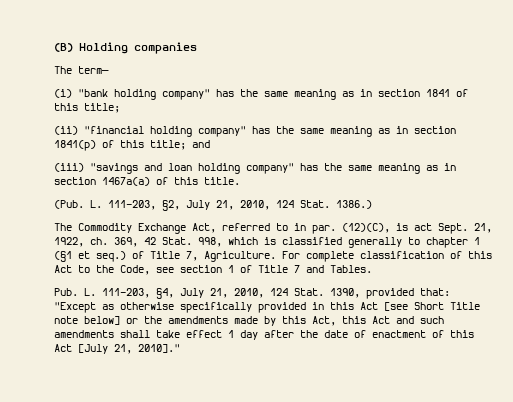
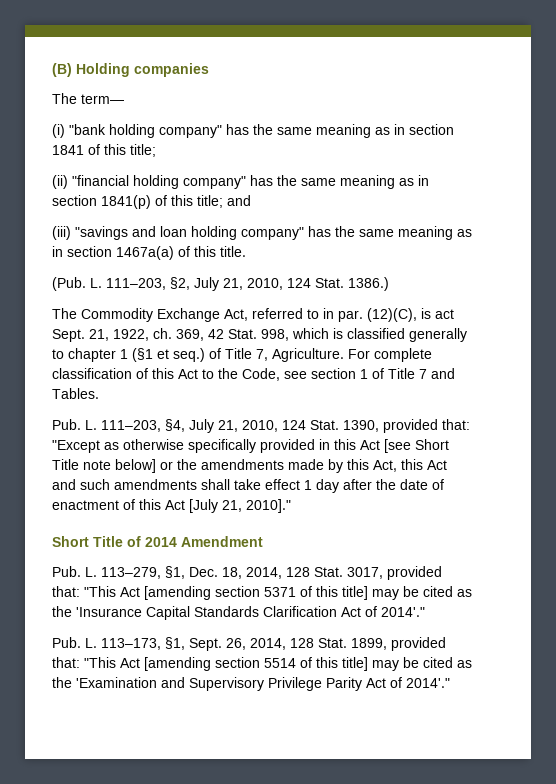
+ Short Title of 2014 Amendment
+ Pub. L. 113–279, §1, Dec. 18, 2014, 128 Stat. 3017, provided that: "This Act [amending section 5371 of this title] may be cited as the 'Insurance Capital Standards Clarification Act of 2014'."
+ Pub. L. 113–173, §1, Sept. 26, 2014, 128 Stat. 1899, provided that: "This Act [amending section 5514 of this title] may be cited as the 'Examination and Supervisory Privilege Parity Act of 2014'."

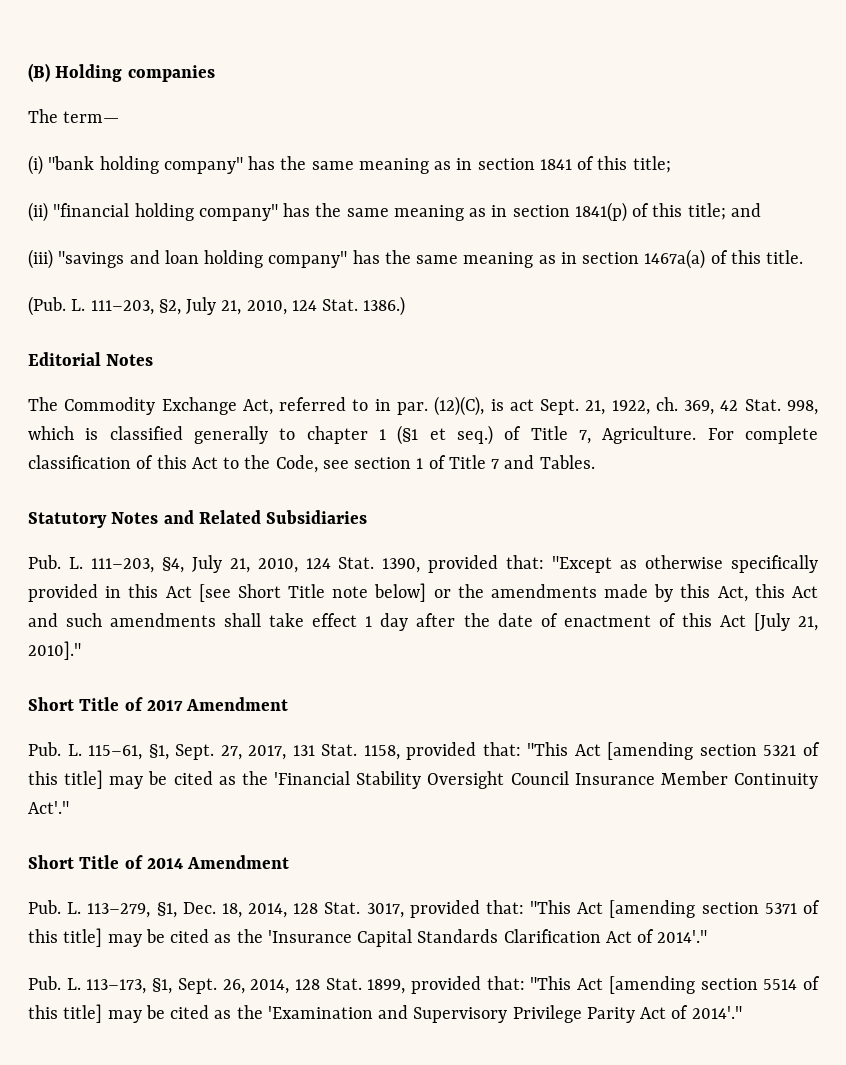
+ Editorial Notes
+ Statutory Notes and Related Subsidiaries
+ Short Title of 2017 Amendment
+ Pub. L. 115–61, §1, Sept. 27, 2017, 131 Stat. 1158, provided that: "This Act [amending section 5321 of this title] may be cited as the 'Financial Stability Oversight Council Insurance Member Continuity Act'."

